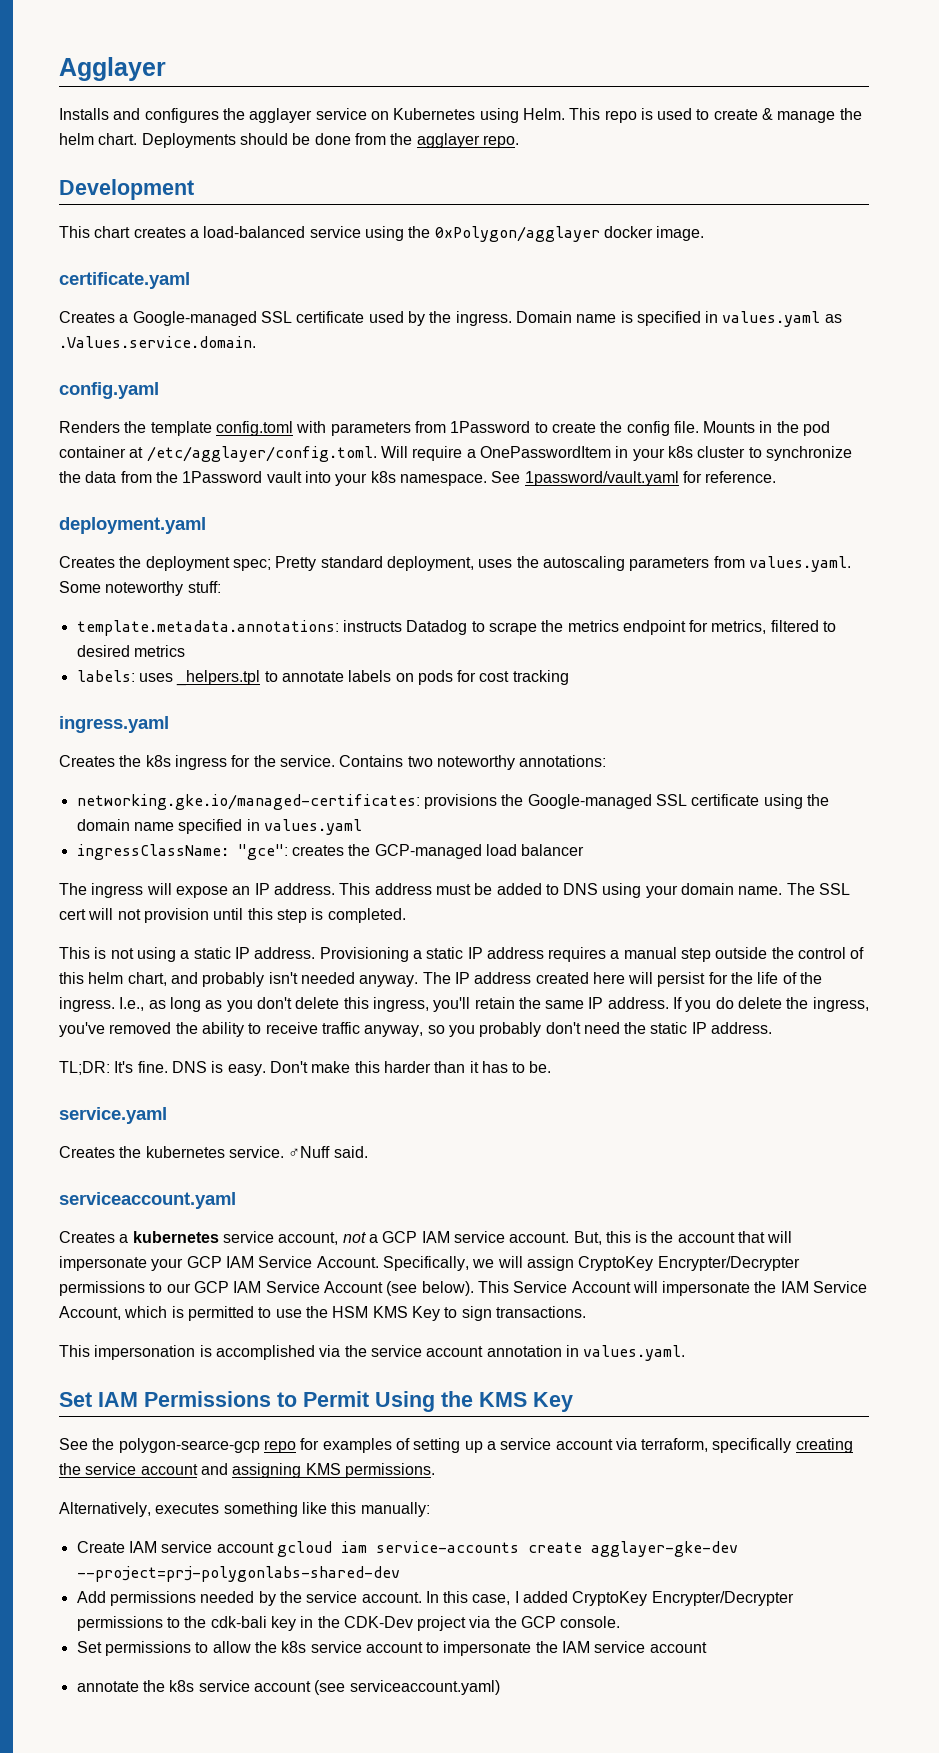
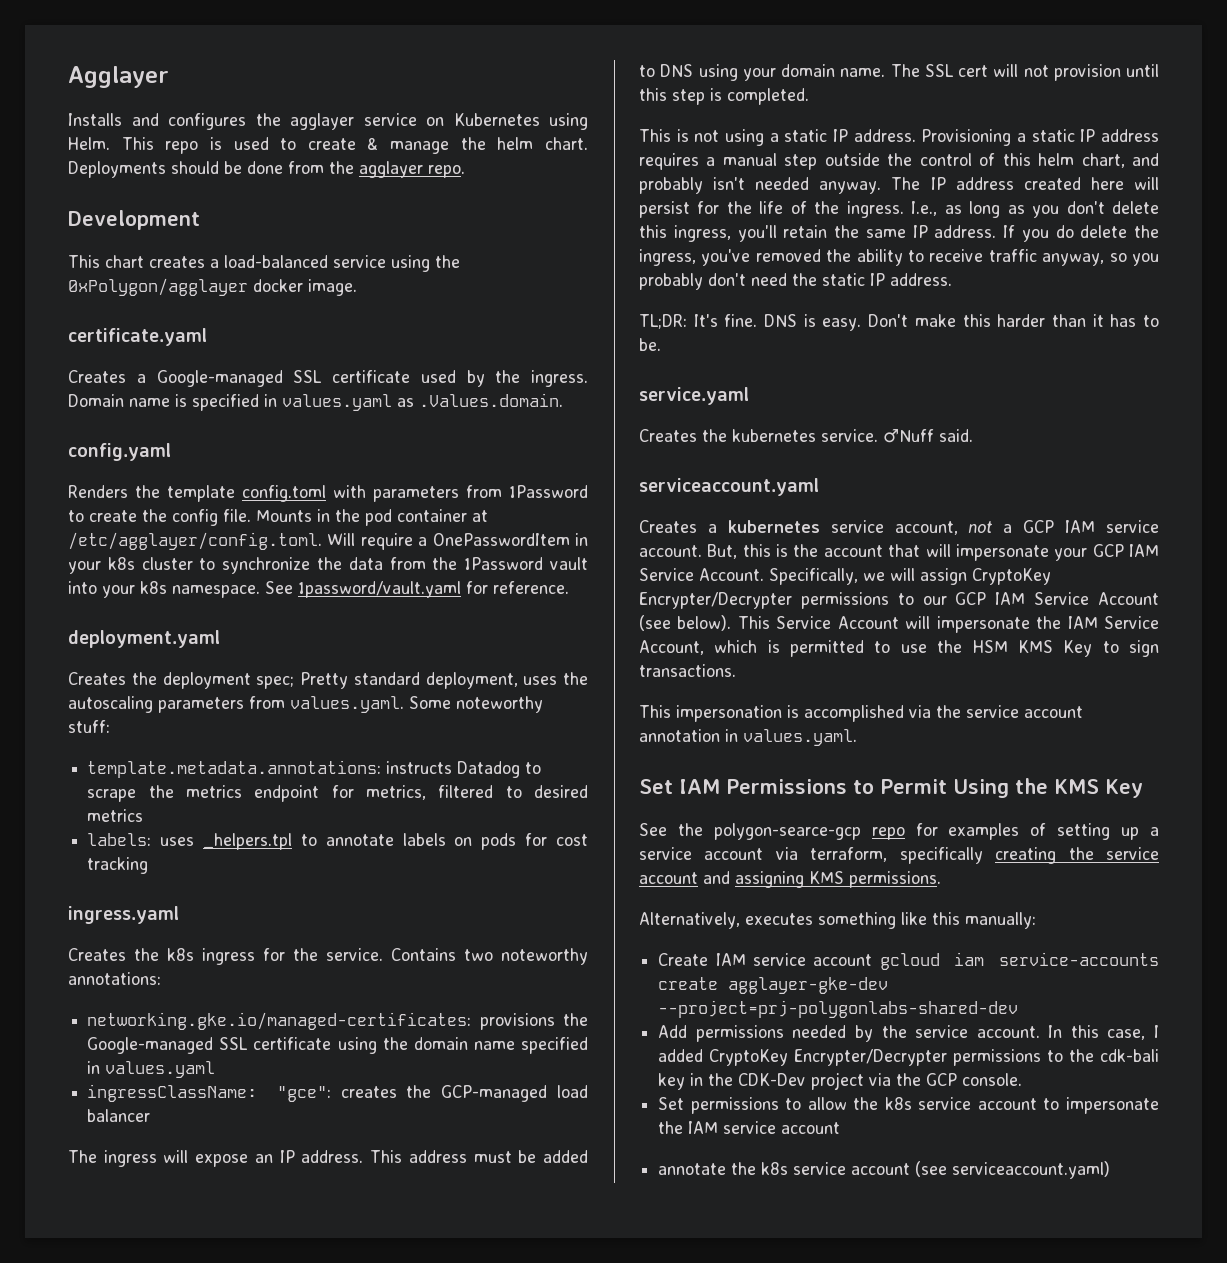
- Domain name is specified in values.yaml as .Values.service.domain.
+ Domain name is specified in values.yaml as .Values.domain.

